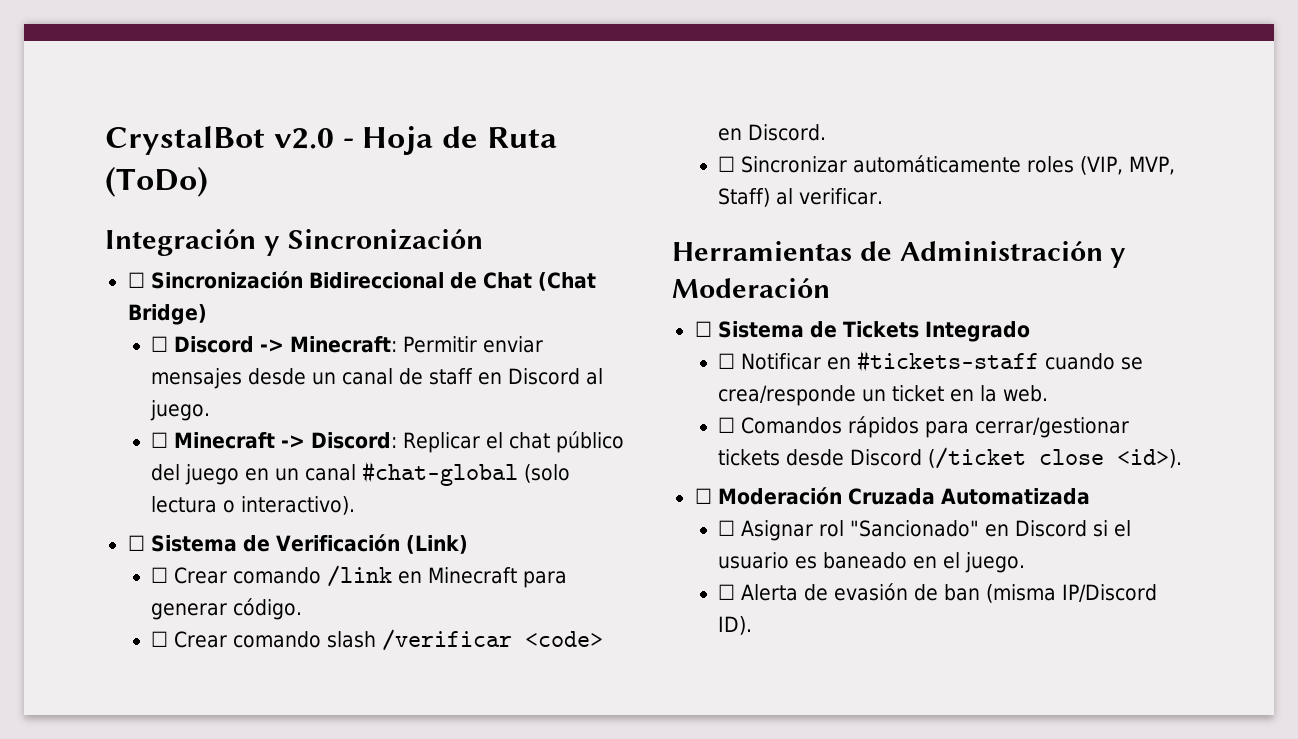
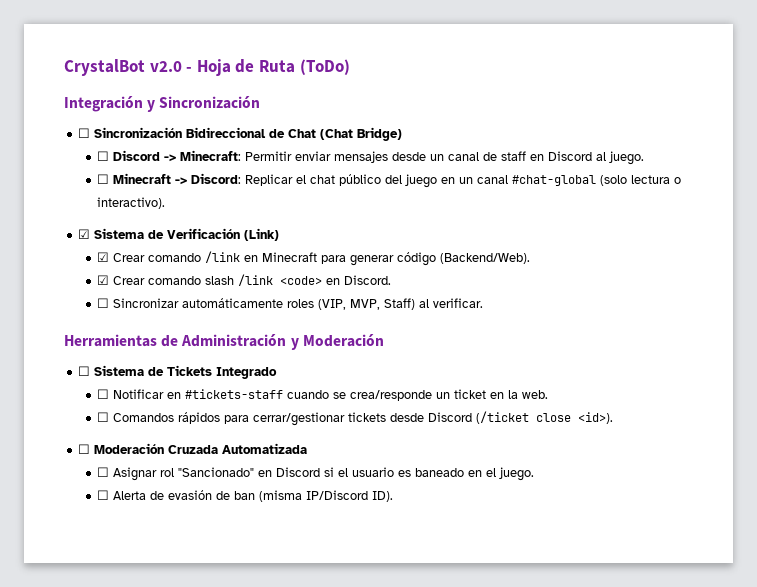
- ☐ Sistema de Verificación (Link)
+ ☑ Sistema de Verificación (Link)
- ☐ Crear comando /link en Minecraft para generar código.
- ☐ Crear comando slash /verificar <code> en Discord.
+ ☑ Crear comando /link en Minecraft para generar código (Backend/Web).
+ ☑ Crear comando slash /link <code> en Discord.

